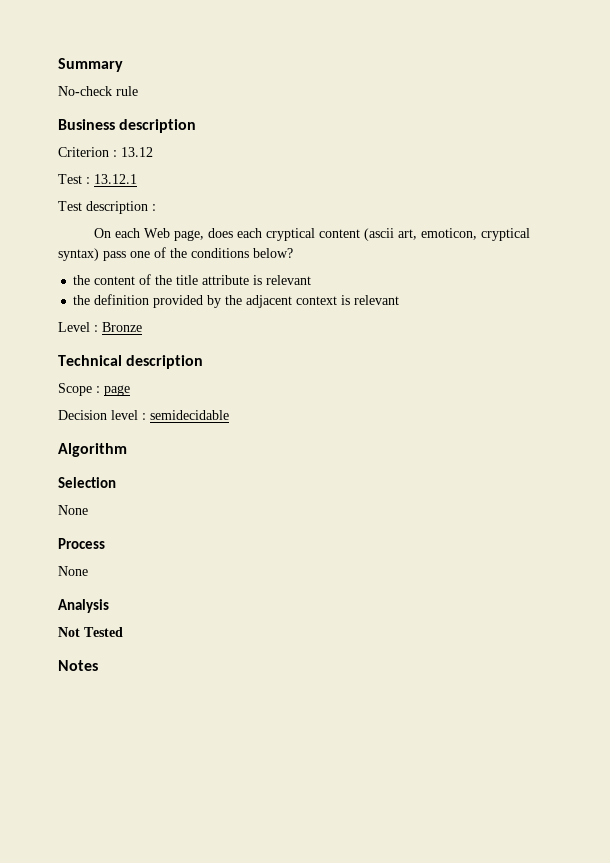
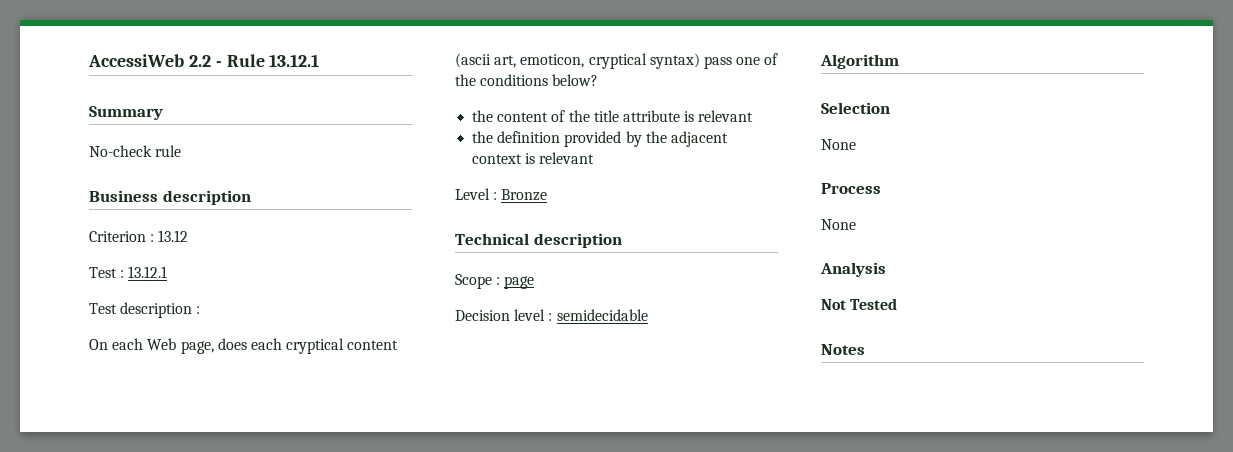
+ AccessiWeb 2.2 - Rule 13.12.1

